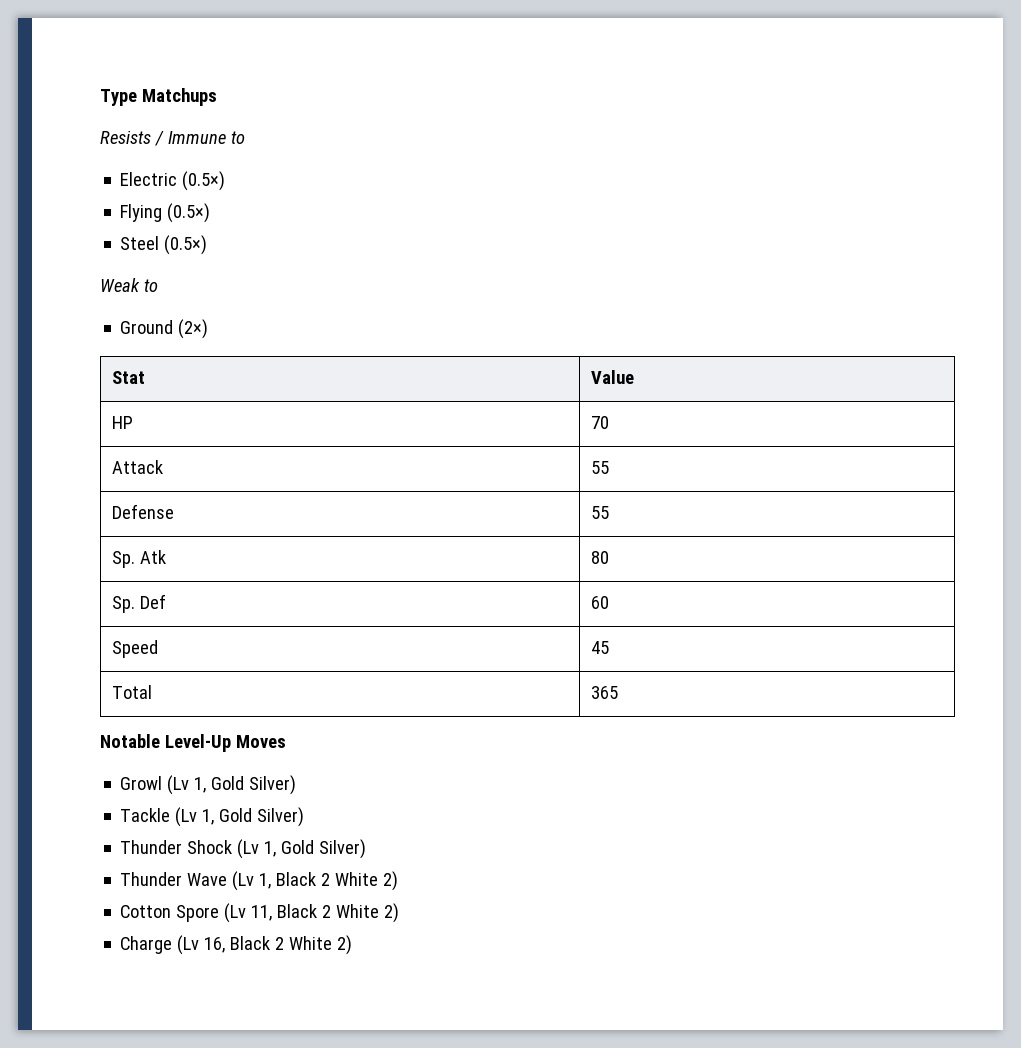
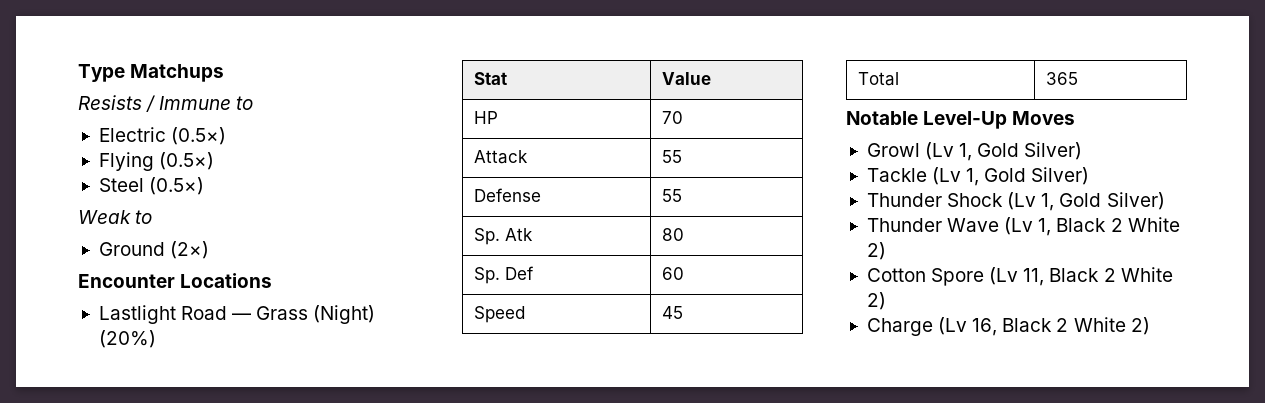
+ Encounter Locations
+ Lastlight Road — Grass (Night) (20%)

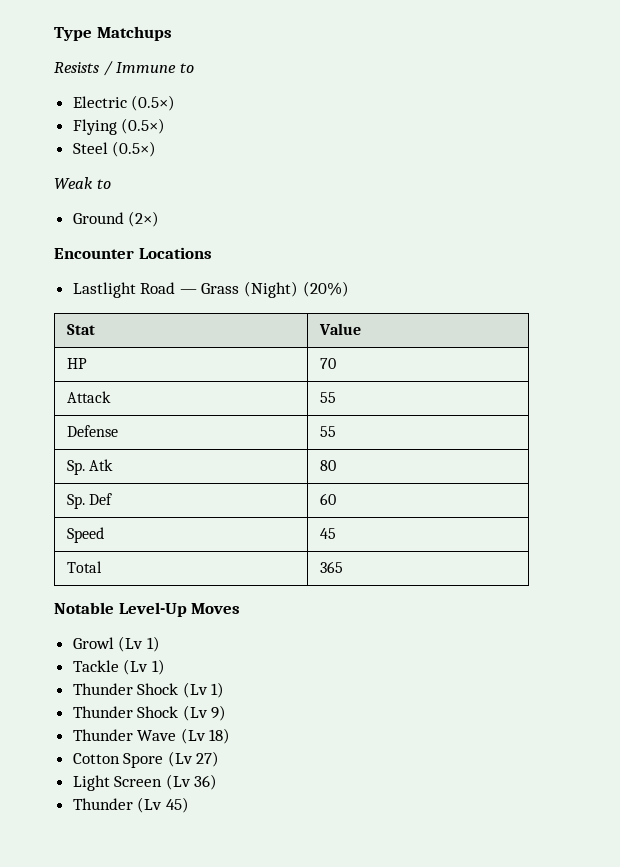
- Growl (Lv 1, Gold Silver)
+ Growl (Lv 1)
- Tackle (Lv 1, Gold Silver)
- Thunder Shock (Lv 1, Gold Silver)
- Thunder Wave (Lv 1, Black 2 White 2)
- Cotton Spore (Lv 11, Black 2 White 2)
- Charge (Lv 16, Black 2 White 2)
+ Tackle (Lv 1)
+ Thunder Shock (Lv 1)
+ Thunder Shock (Lv 9)
+ Thunder Wave (Lv 18)
+ Cotton Spore (Lv 27)
+ Light Screen (Lv 36)
+ Thunder (Lv 45)

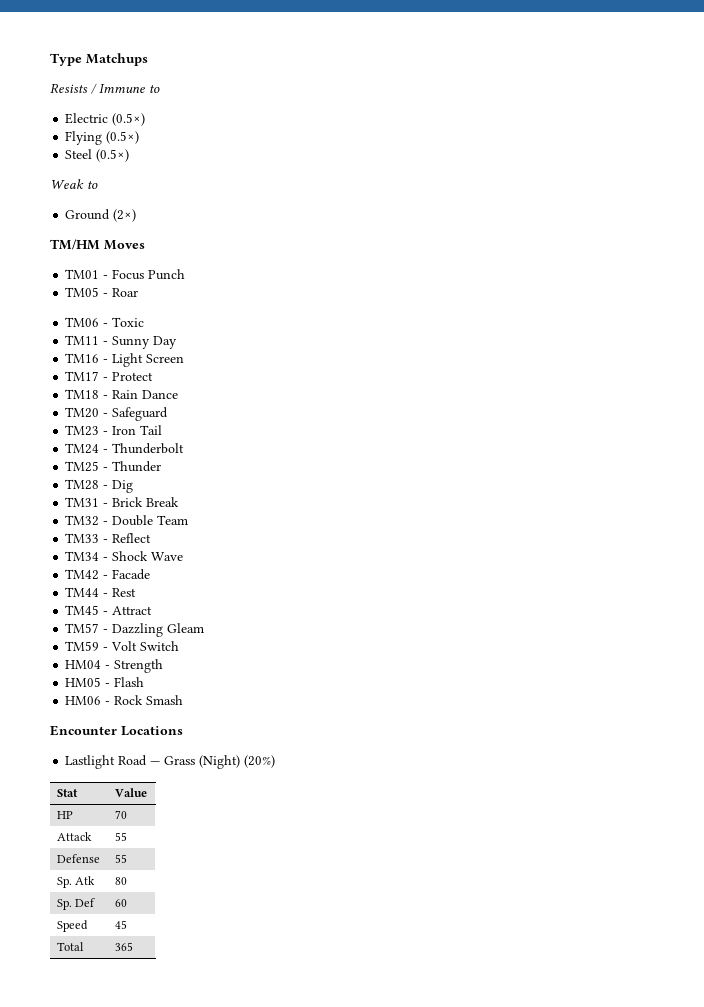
+ TM/HM Moves
+ TM01 - Focus Punch
+ TM05 - Roar
+ TM06 - Toxic
+ TM11 - Sunny Day
+ TM16 - Light Screen
+ TM17 - Protect
+ TM18 - Rain Dance
+ TM20 - Safeguard
+ TM23 - Iron Tail
+ TM24 - Thunderbolt
+ TM25 - Thunder
+ TM28 - Dig
+ TM31 - Brick Break
+ TM32 - Double Team
+ TM33 - Reflect
+ TM34 - Shock Wave
+ TM42 - Facade
+ TM44 - Rest
+ TM45 - Attract
+ TM57 - Dazzling Gleam
+ TM59 - Volt Switch
+ HM04 - Strength
+ HM05 - Flash
+ HM06 - Rock Smash
- Notable Level-Up Moves
- Growl (Lv 1)
- Tackle (Lv 1)
- Thunder Shock (Lv 1)
- Thunder Shock (Lv 9)
- Thunder Wave (Lv 18)
- Cotton Spore (Lv 27)
- Light Screen (Lv 36)
- Thunder (Lv 45)

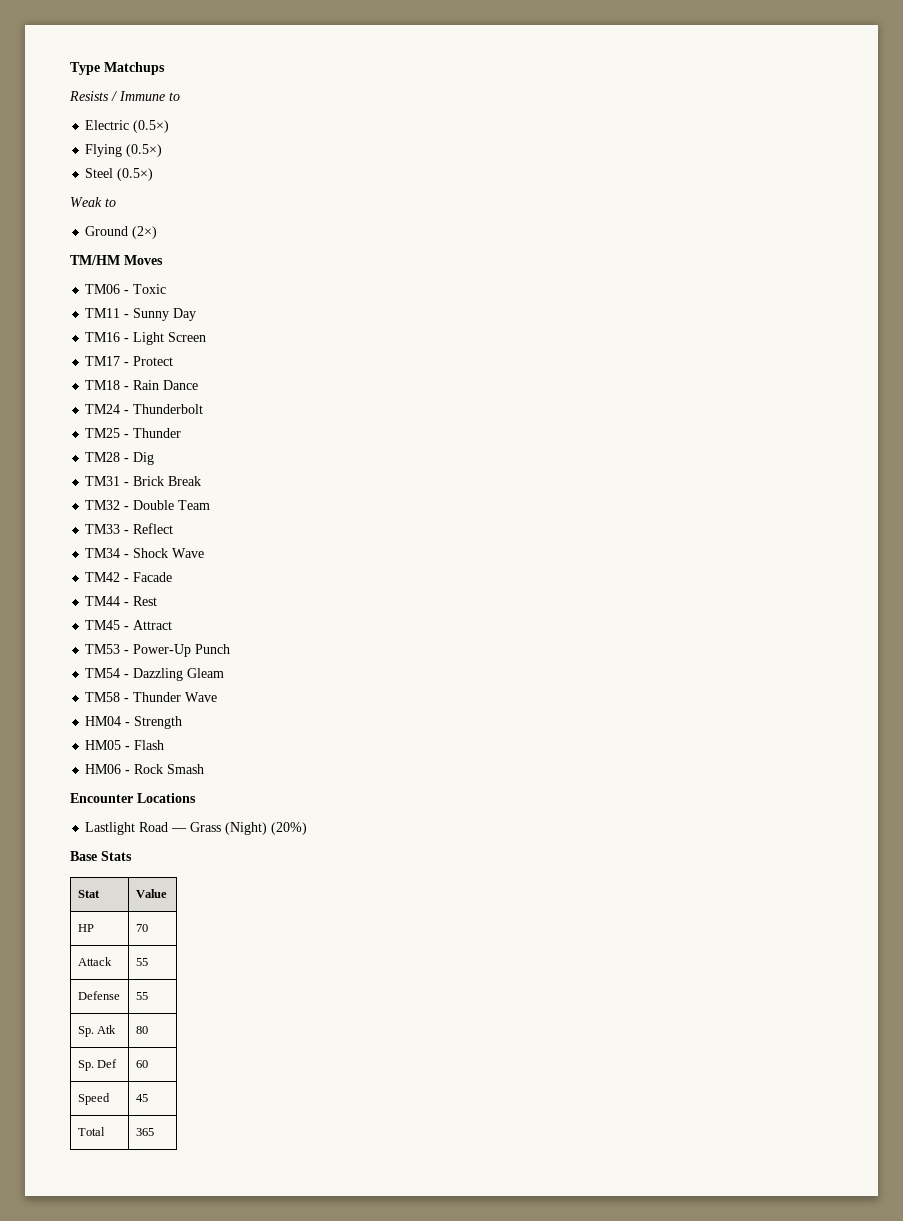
- TM01 - Focus Punch
- TM05 - Roar
- TM20 - Safeguard
- TM23 - Iron Tail
- TM57 - Dazzling Gleam
+ TM53 - Power-Up Punch
+ TM54 - Dazzling Gleam
- TM59 - Volt Switch
+ TM58 - Thunder Wave
+ Base Stats

